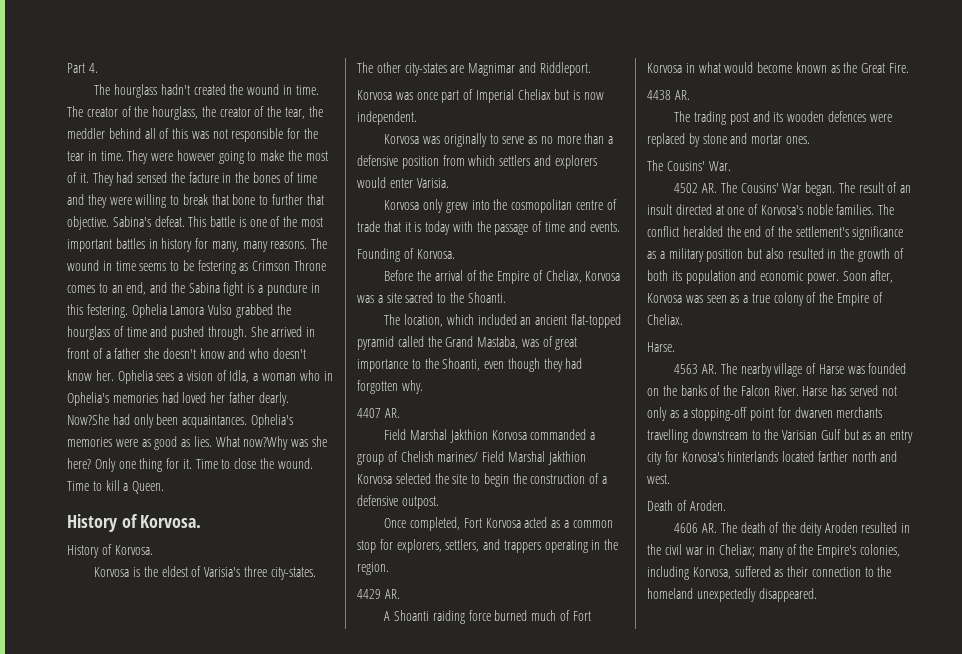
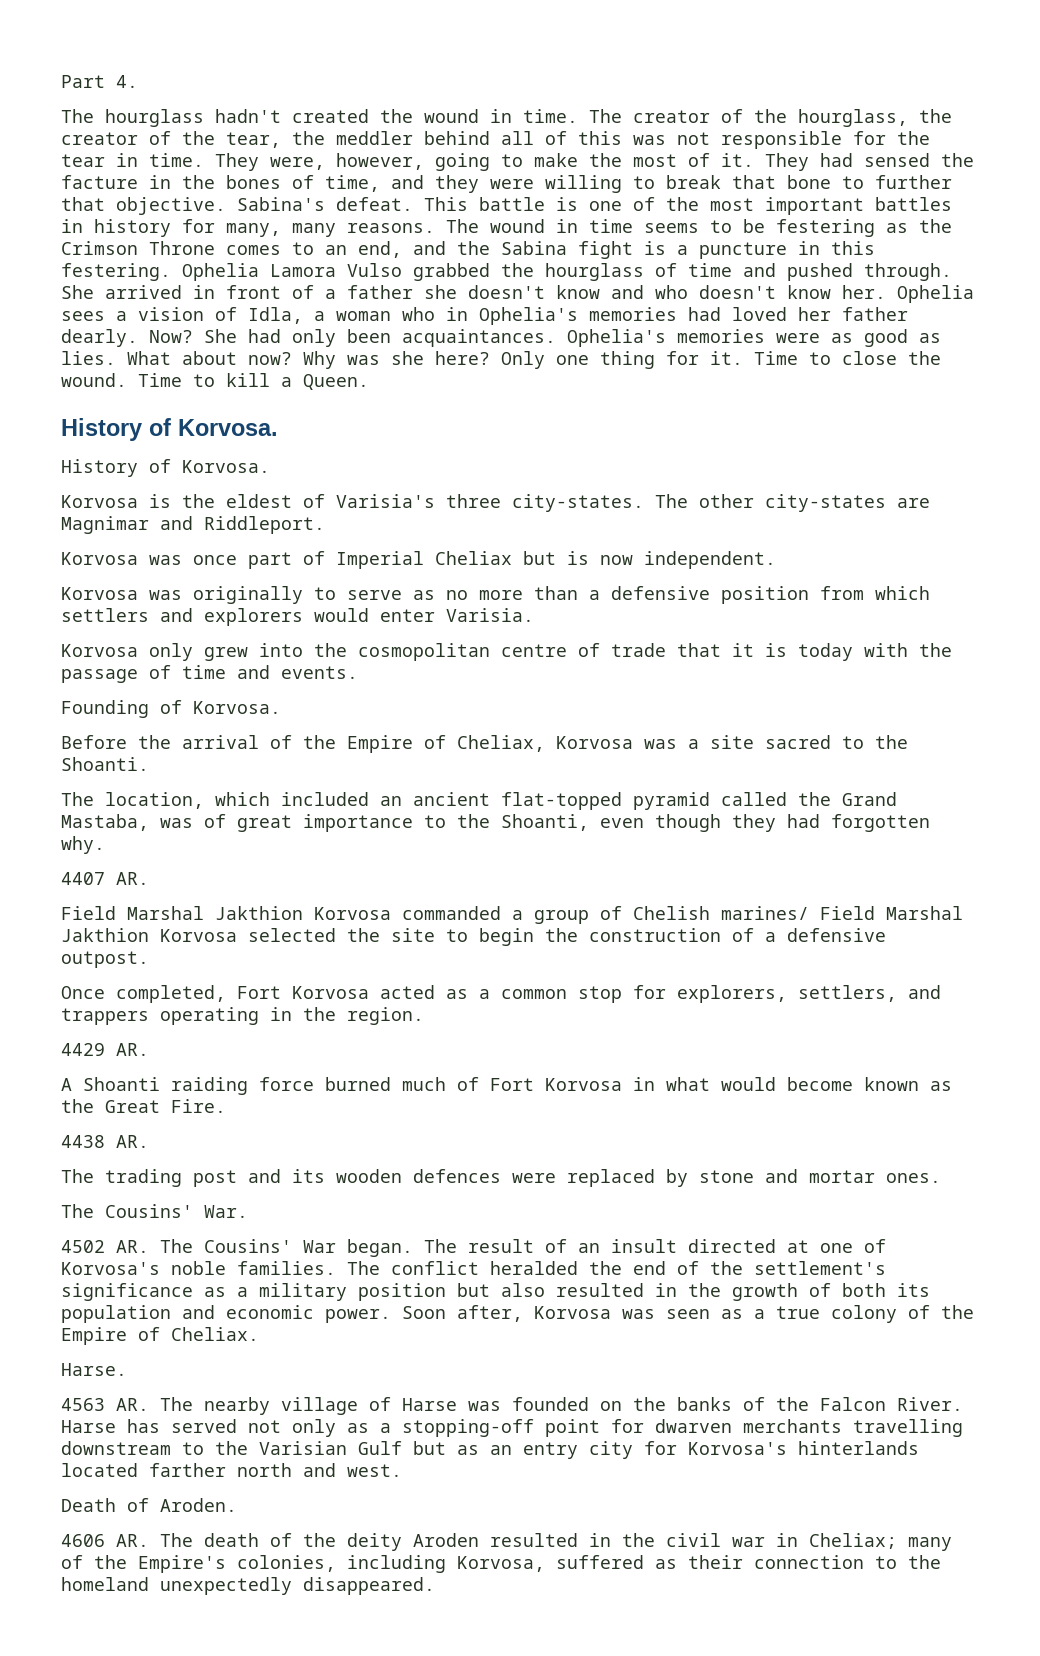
- They were however going to make the most of it.
+ They were, however, going to make the most of it.
- They had sensed the facture in the bones of time and they were willing to break that bone to further that objective.
+ They had sensed the facture in the bones of time, and they were willing to break that bone to further that objective.
- The wound in time seems to be festering as Crimson Throne comes to an end, and the Sabina fight is a puncture in this festering.
+ The wound in time seems to be festering as the Crimson Throne comes to an end, and the Sabina fight is a puncture in this festering.
- Now?She had only been acquaintances.
+ Now? She had only been acquaintances.
- What now?Why was she here?
+ What about now? Why was she here?

